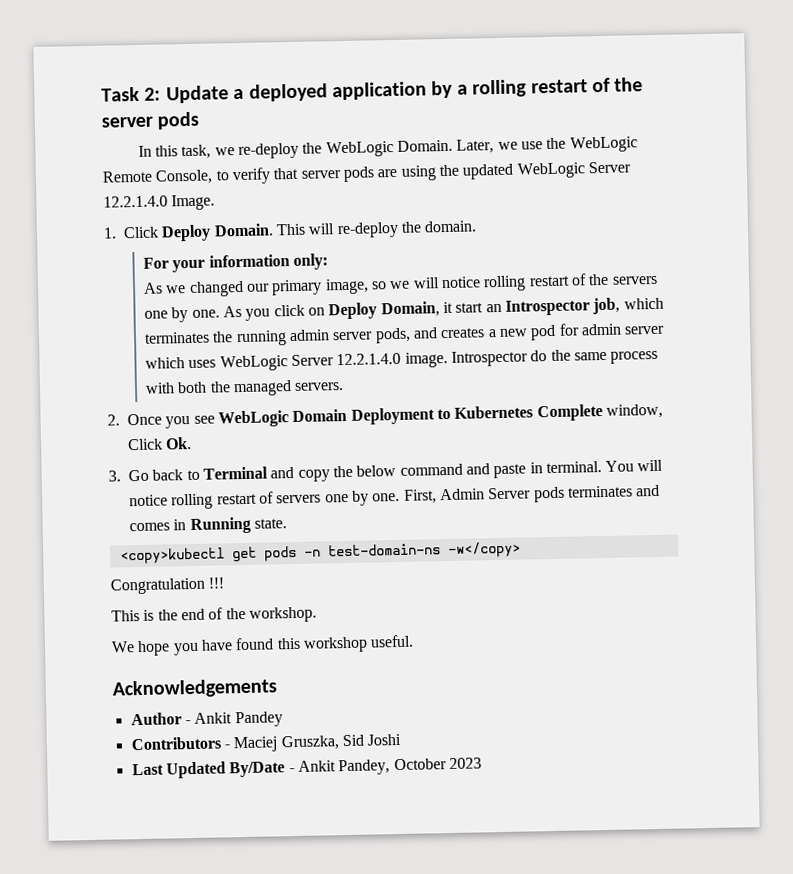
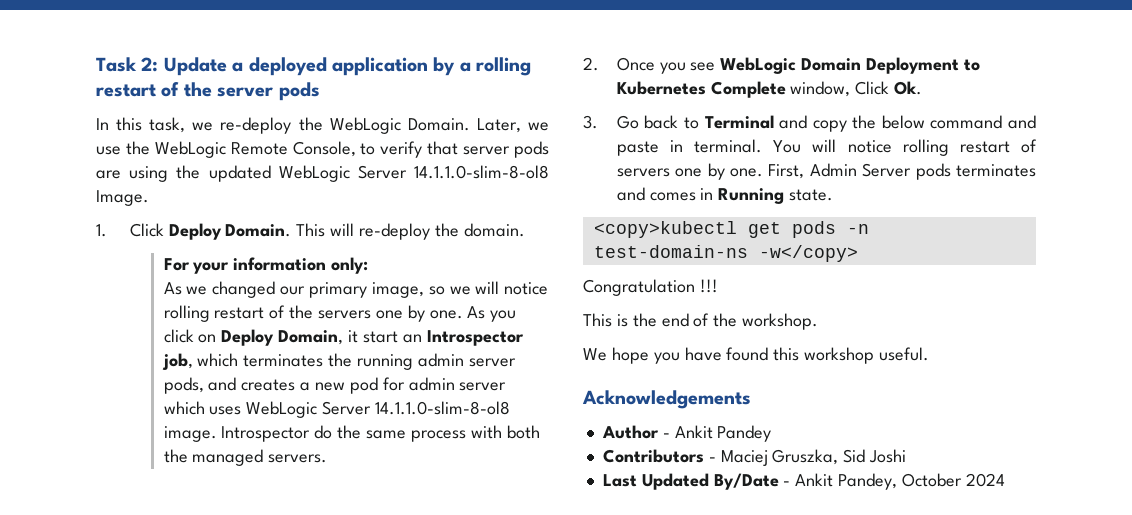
- Later, we use the WebLogic Remote Console, to verify that server pods are using the updated WebLogic Server 12.2.1.4.0 Image.
+ Later, we use the WebLogic Remote Console, to verify that server pods are using the updated WebLogic Server 14.1.1.0-slim-8-ol8 Image.
- As you click on Deploy Domain, it start an Introspector job, which terminates the running admin server pods, and creates a new pod for admin server which uses WebLogic Server 12.2.1.4.0 image.
+ As you click on Deploy Domain, it start an Introspector job, which terminates the running admin server pods, and creates a new pod for admin server which uses WebLogic Server 14.1.1.0-slim-8-ol8 image.
- Last Updated By/Date - Ankit Pandey, October 2023
+ Last Updated By/Date - Ankit Pandey, October 2024

